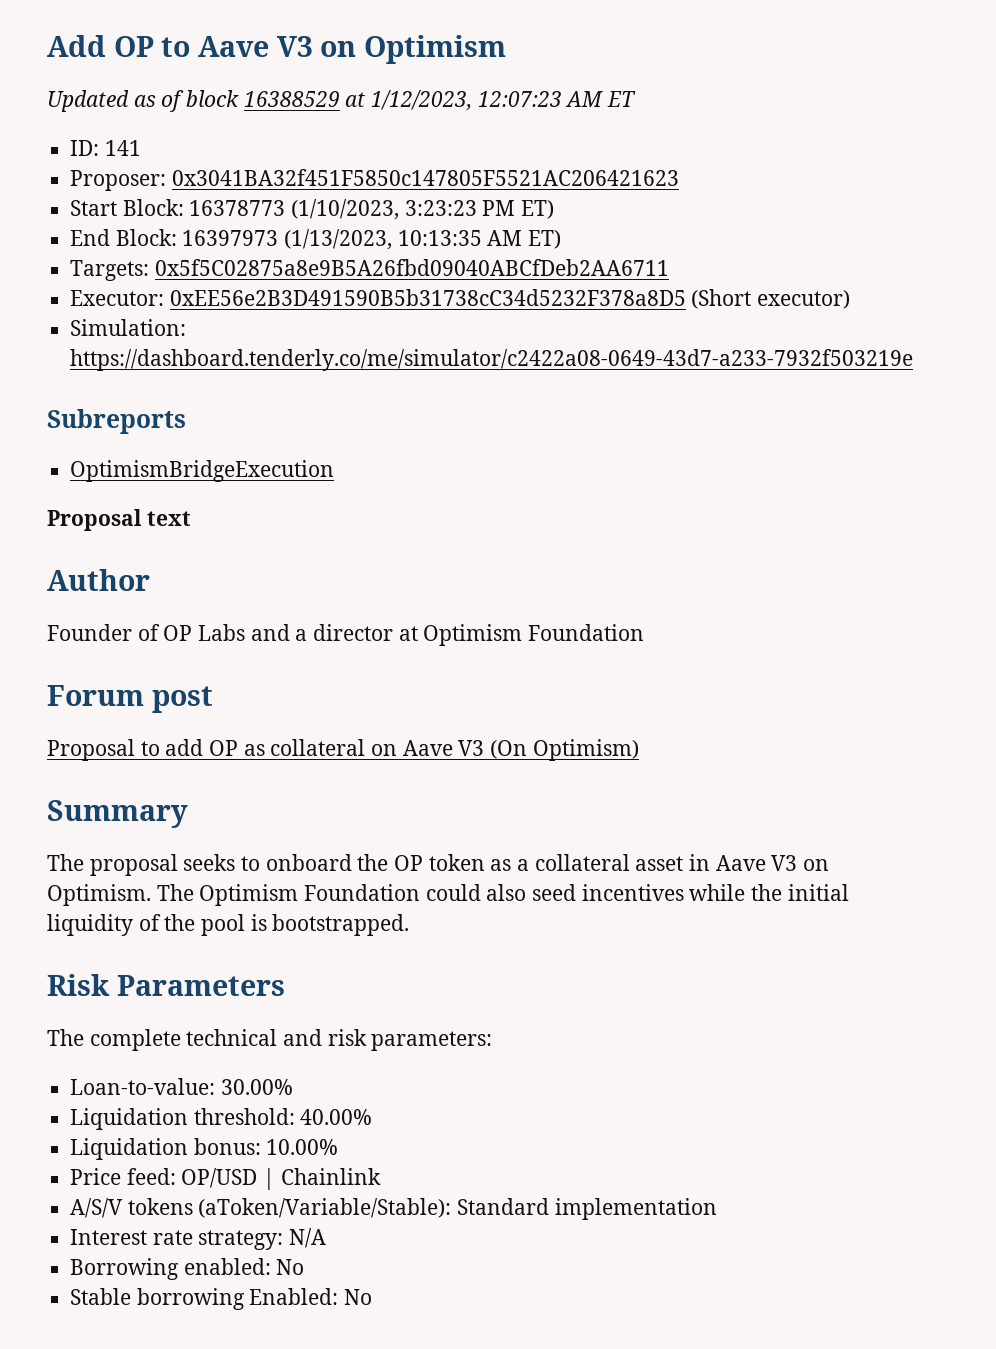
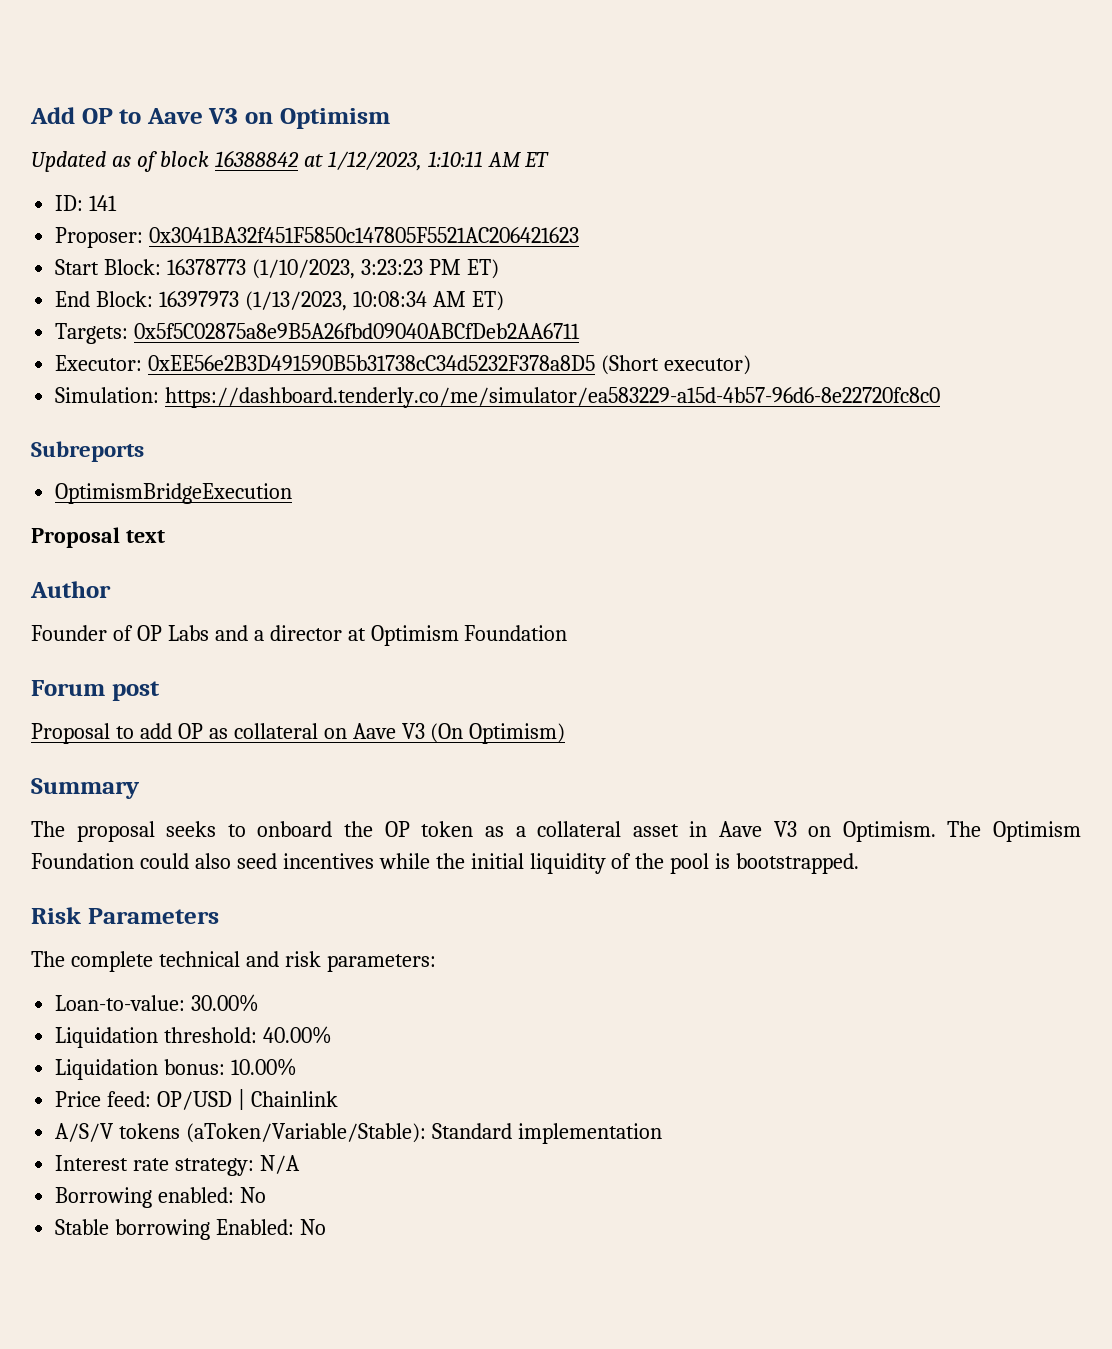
- Updated as of block 16388529 at 1/12/2023, 12:07:23 AM ET
+ Updated as of block 16388842 at 1/12/2023, 1:10:11 AM ET
- End Block: 16397973 (1/13/2023, 10:13:35 AM ET)
+ End Block: 16397973 (1/13/2023, 10:08:34 AM ET)
- Simulation: https://dashboard.tenderly.co/me/simulator/c2422a08-0649-43d7-a233-7932f503219e
+ Simulation: https://dashboard.tenderly.co/me/simulator/ea583229-a15d-4b57-96d6-8e22720fc8c0

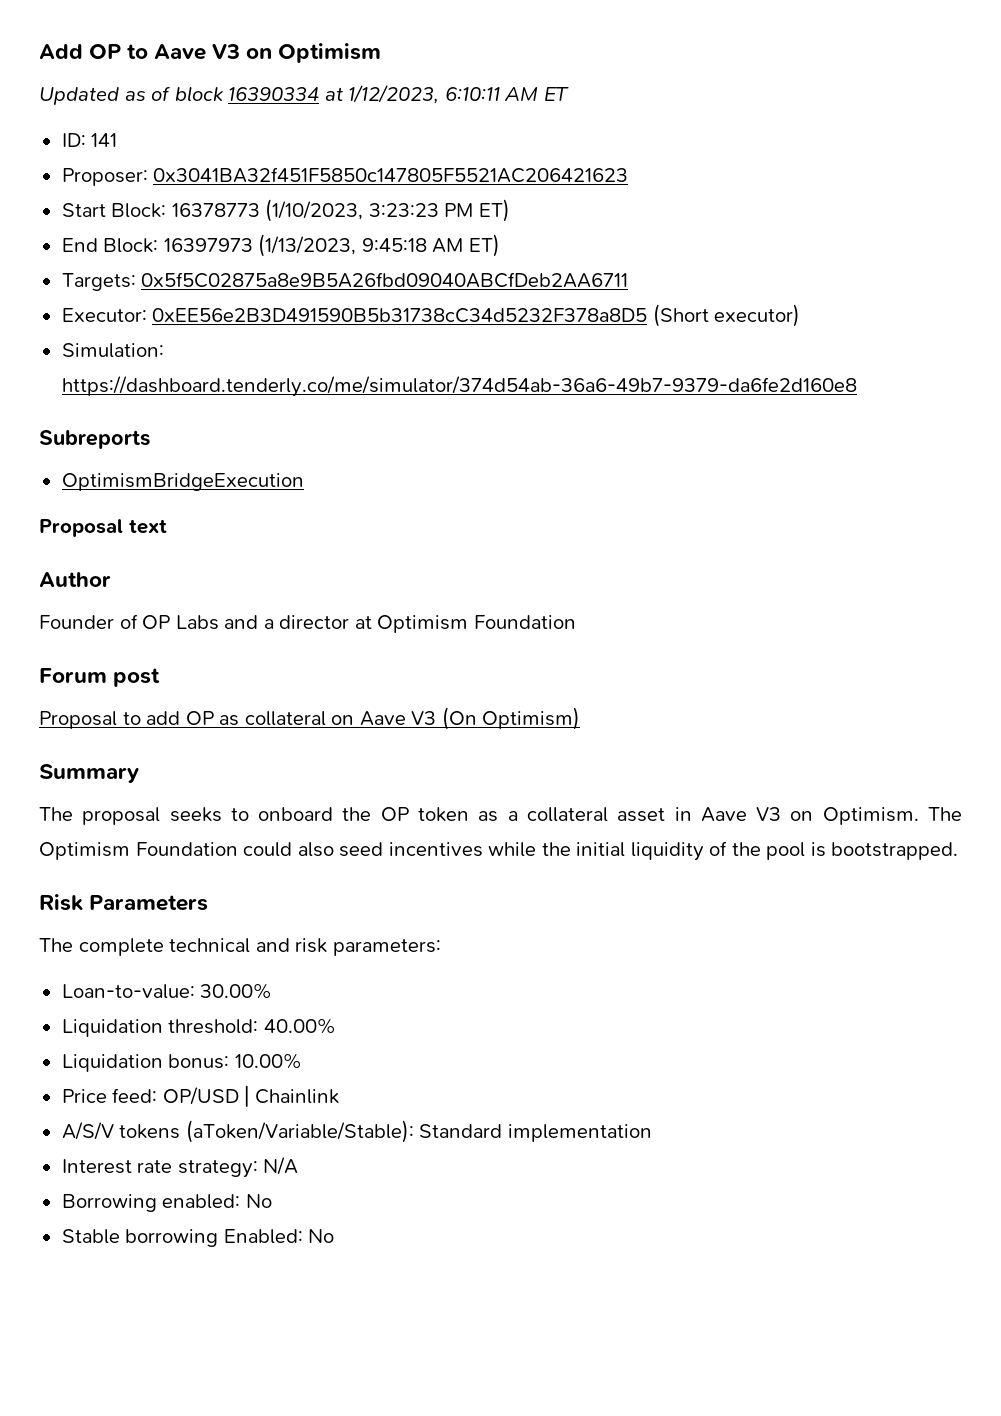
- Updated as of block 16388842 at 1/12/2023, 1:10:11 AM ET
+ Updated as of block 16390334 at 1/12/2023, 6:10:11 AM ET
- End Block: 16397973 (1/13/2023, 10:08:34 AM ET)
+ End Block: 16397973 (1/13/2023, 9:45:18 AM ET)
- Simulation: https://dashboard.tenderly.co/me/simulator/ea583229-a15d-4b57-96d6-8e22720fc8c0
+ Simulation: https://dashboard.tenderly.co/me/simulator/374d54ab-36a6-49b7-9379-da6fe2d160e8

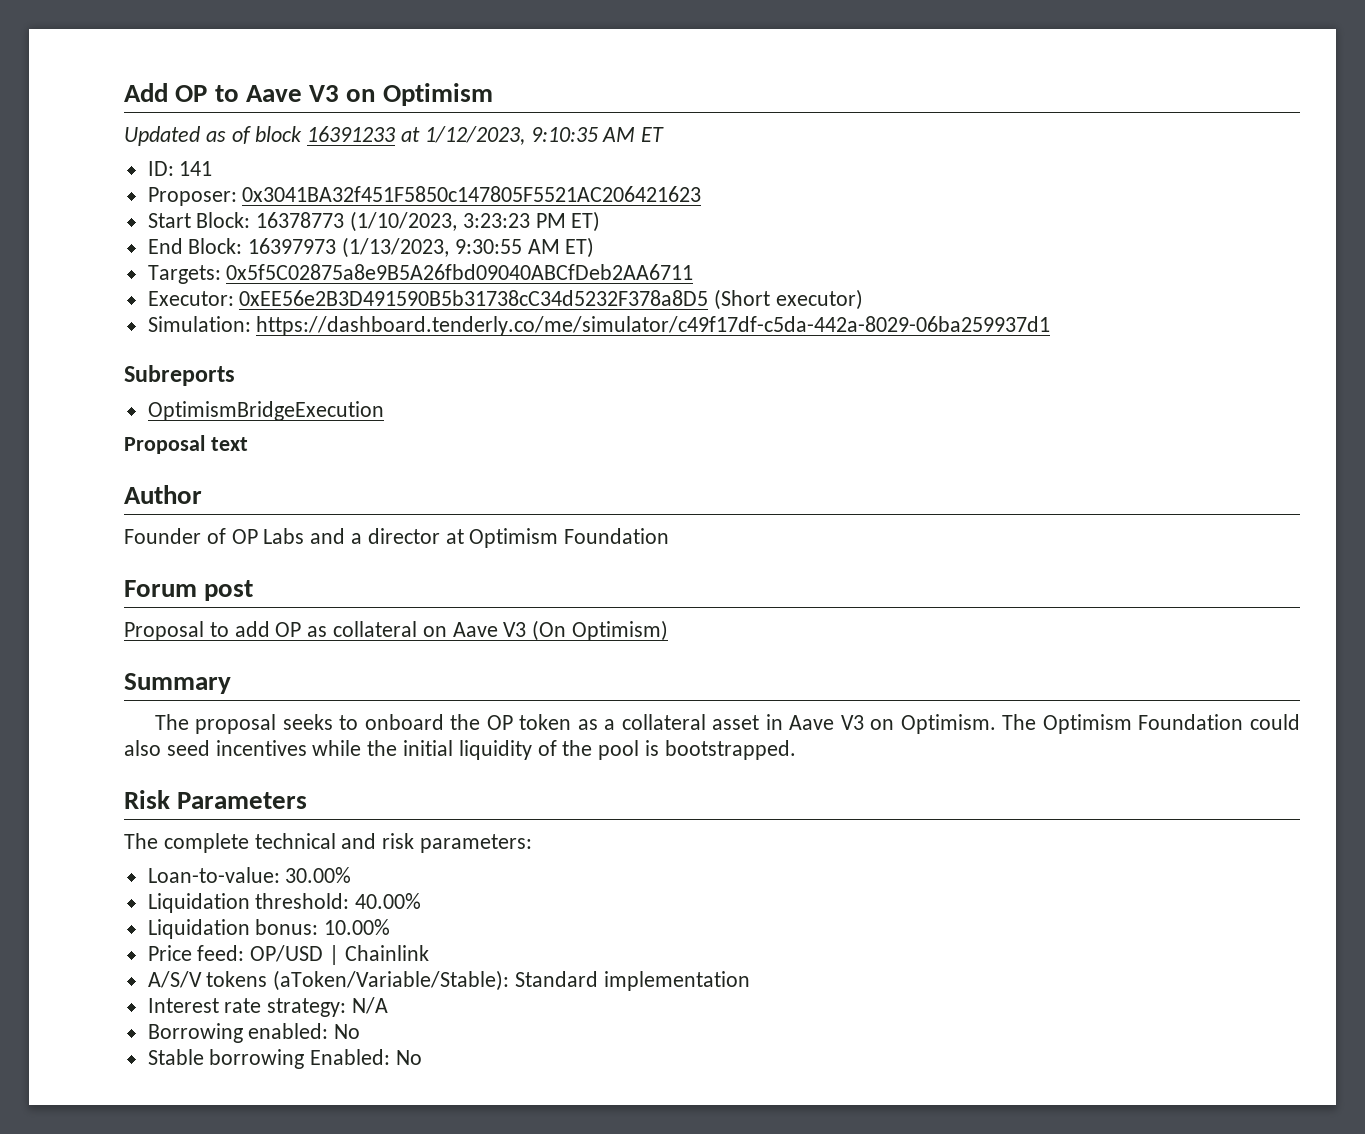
- Updated as of block 16390334 at 1/12/2023, 6:10:11 AM ET
+ Updated as of block 16391233 at 1/12/2023, 9:10:35 AM ET
- End Block: 16397973 (1/13/2023, 9:45:18 AM ET)
+ End Block: 16397973 (1/13/2023, 9:30:55 AM ET)
- Simulation: https://dashboard.tenderly.co/me/simulator/374d54ab-36a6-49b7-9379-da6fe2d160e8
+ Simulation: https://dashboard.tenderly.co/me/simulator/c49f17df-c5da-442a-8029-06ba259937d1

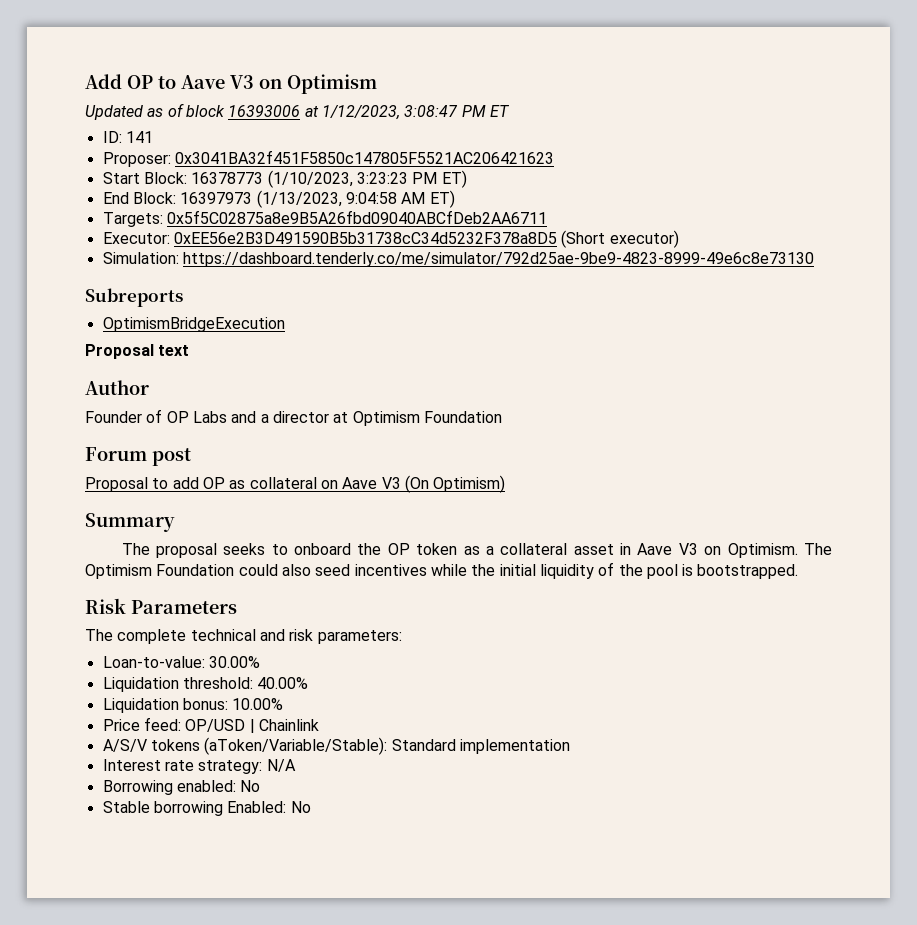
- Updated as of block 16391233 at 1/12/2023, 9:10:35 AM ET
+ Updated as of block 16393006 at 1/12/2023, 3:08:47 PM ET
- End Block: 16397973 (1/13/2023, 9:30:55 AM ET)
+ End Block: 16397973 (1/13/2023, 9:04:58 AM ET)
- Simulation: https://dashboard.tenderly.co/me/simulator/c49f17df-c5da-442a-8029-06ba259937d1
+ Simulation: https://dashboard.tenderly.co/me/simulator/792d25ae-9be9-4823-8999-49e6c8e73130

